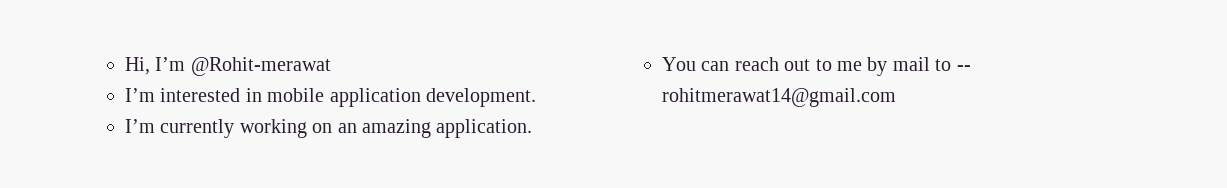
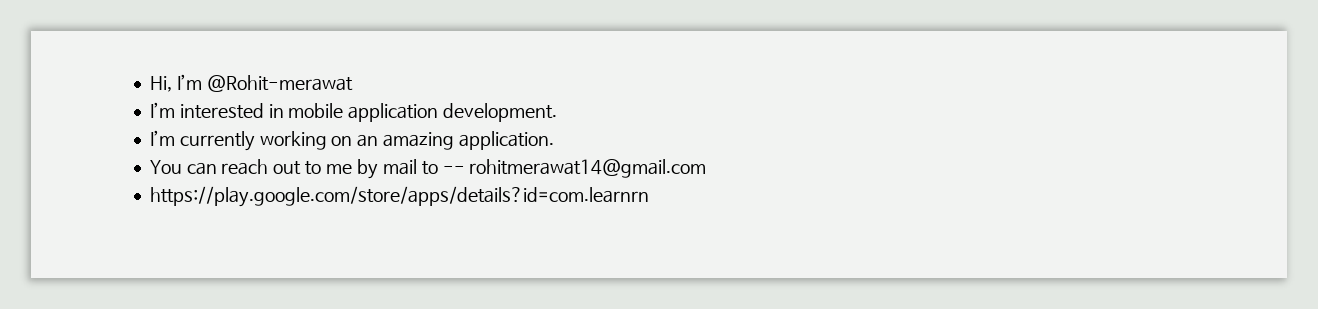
+ https://play.google.com/store/apps/details?id=com.learnrn

